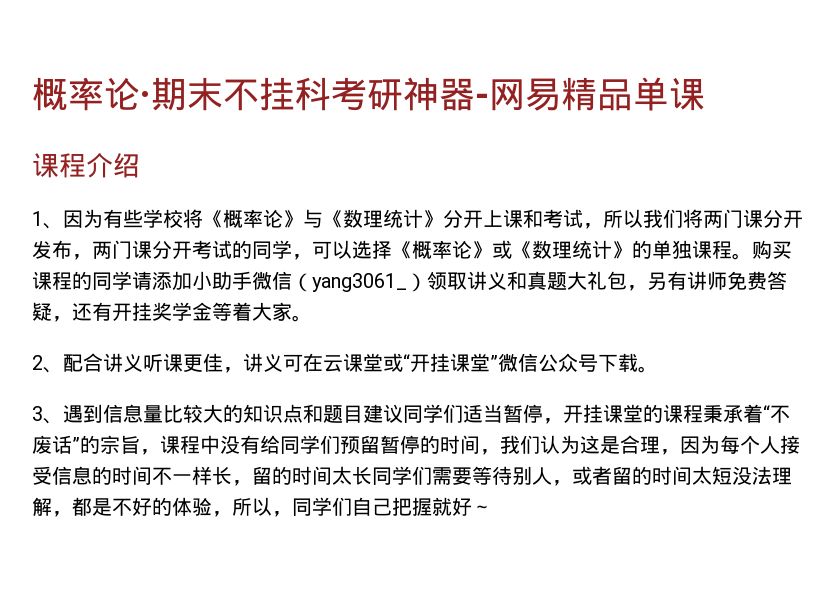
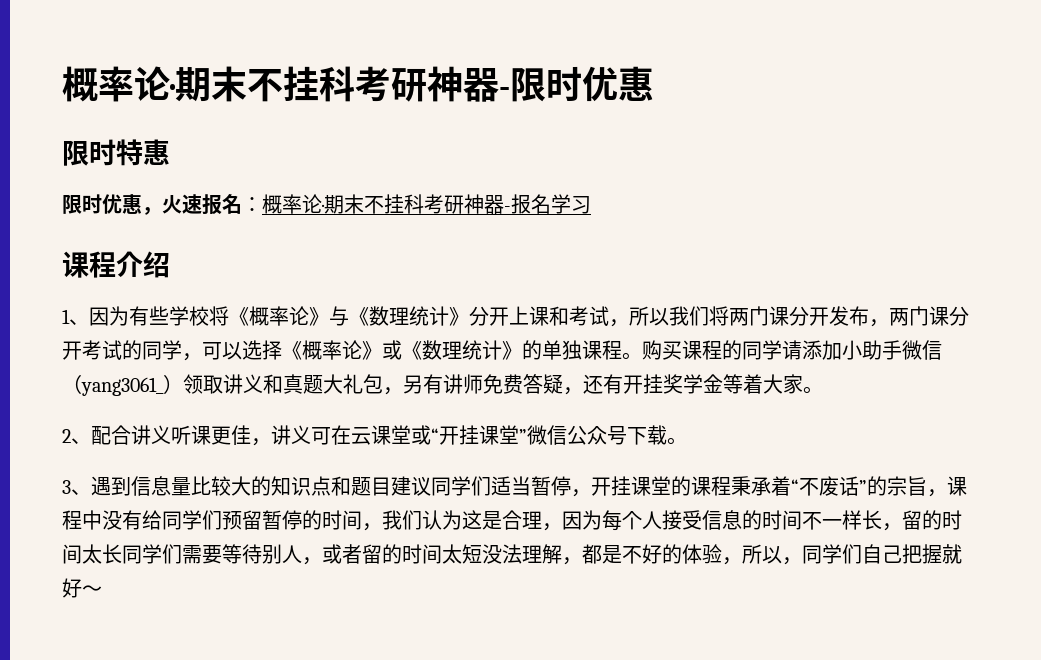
- 概率论·期末不挂科考研神器-网易精品单课
+ 概率论·期末不挂科考研神器-限时优惠
+ 限时特惠
+ 限时优惠，火速报名：概率论·期末不挂科考研神器-报名学习

